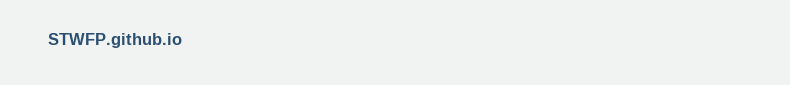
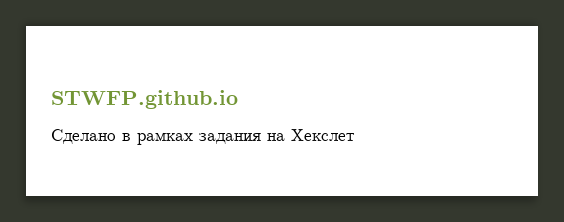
+ Сделано в рамках задания на Хекслет

